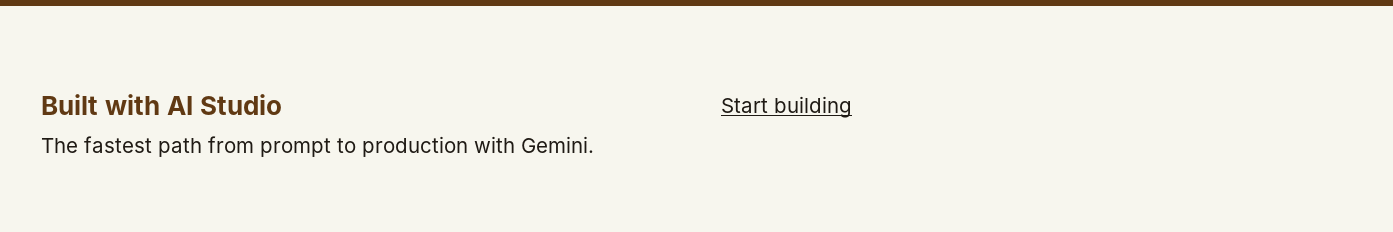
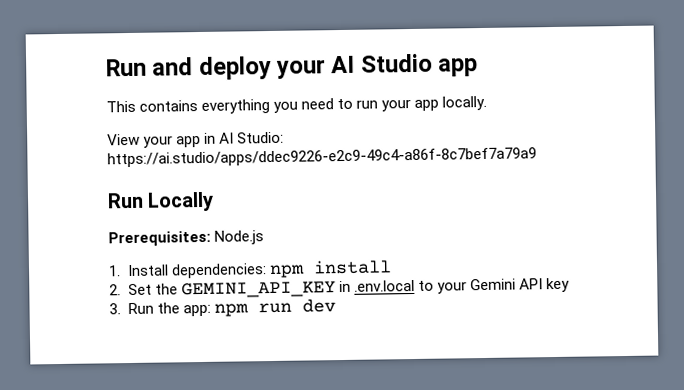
- Built with AI Studio
- The fastest path from prompt to production with Gemini.
- Start building
+ Run and deploy your AI Studio app
+ This contains everything you need to run your app locally.
+ View your app in AI Studio: https://ai.studio/apps/ddec9226-e2c9-49c4-a86f-8c7bef7a79a9
+ Run Locally
+ Prerequisites: Node.js
+ 1. Install dependencies: npm install
+ 2. Set the GEMINI_API_KEY in .env.local to your Gemini API key
+ 3. Run the app: npm run dev

